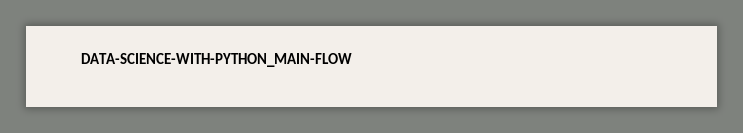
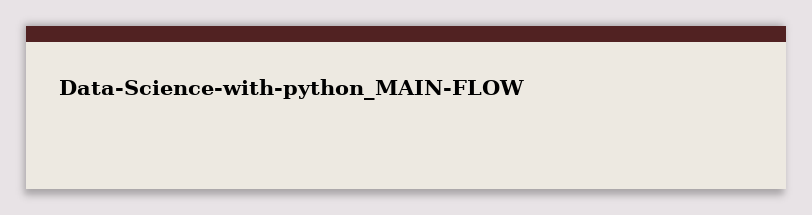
- DATA-SCIENCE-WITH-PYTHON_MAIN-FLOW
+ Data-Science-with-python_MAIN-FLOW

